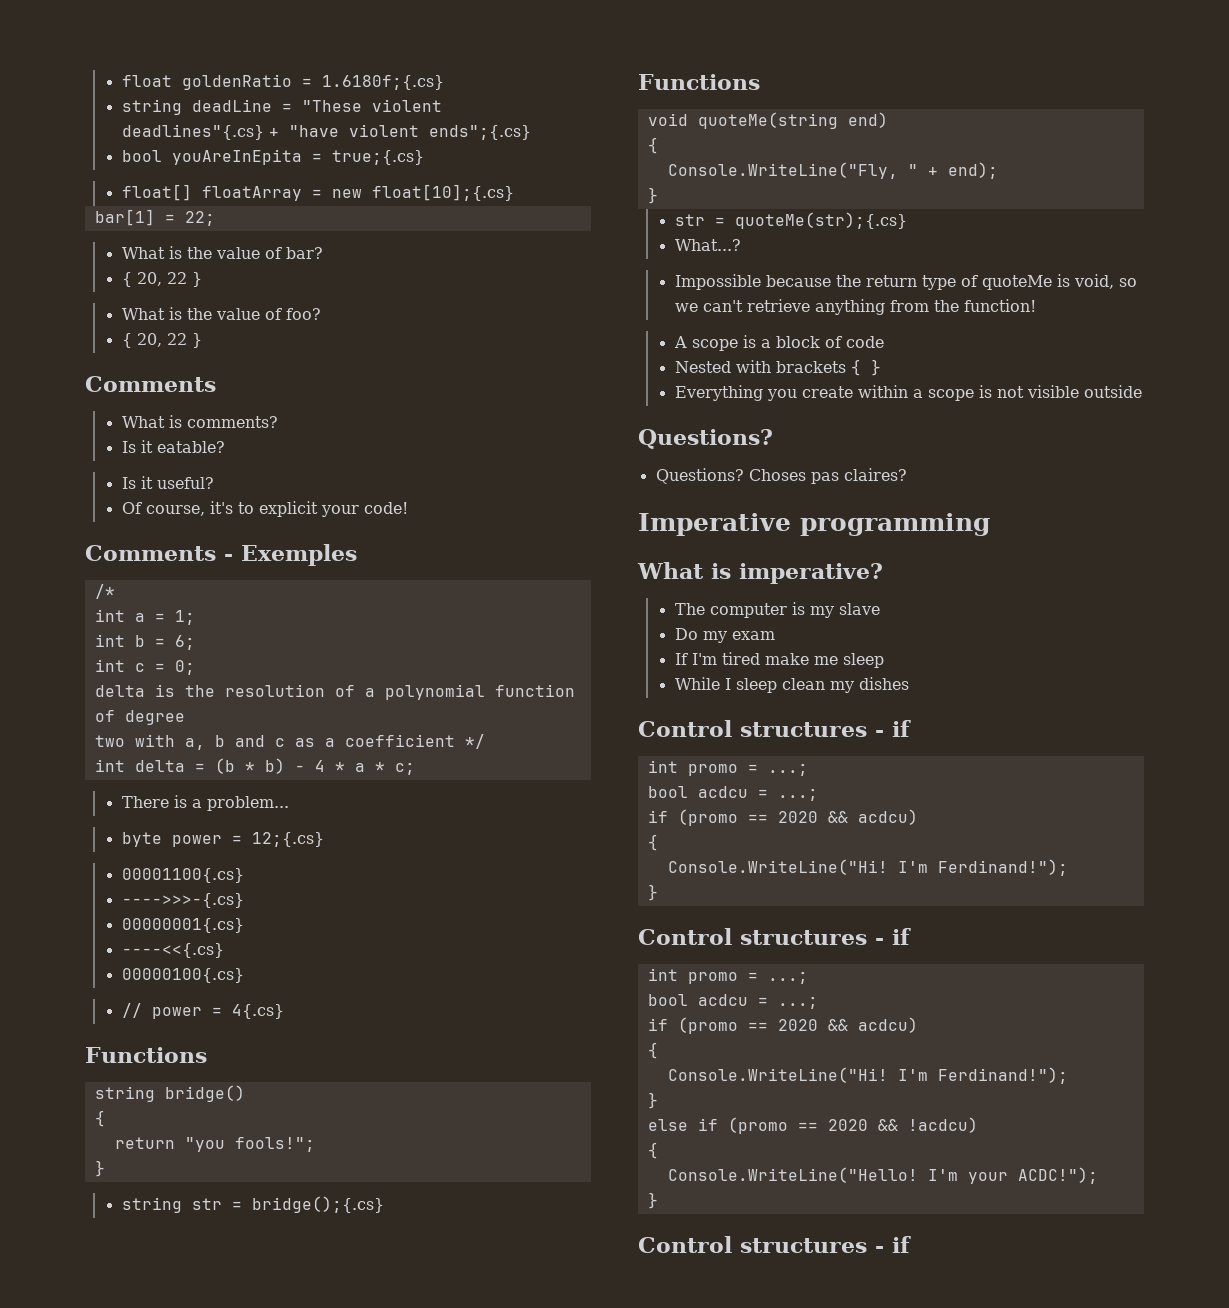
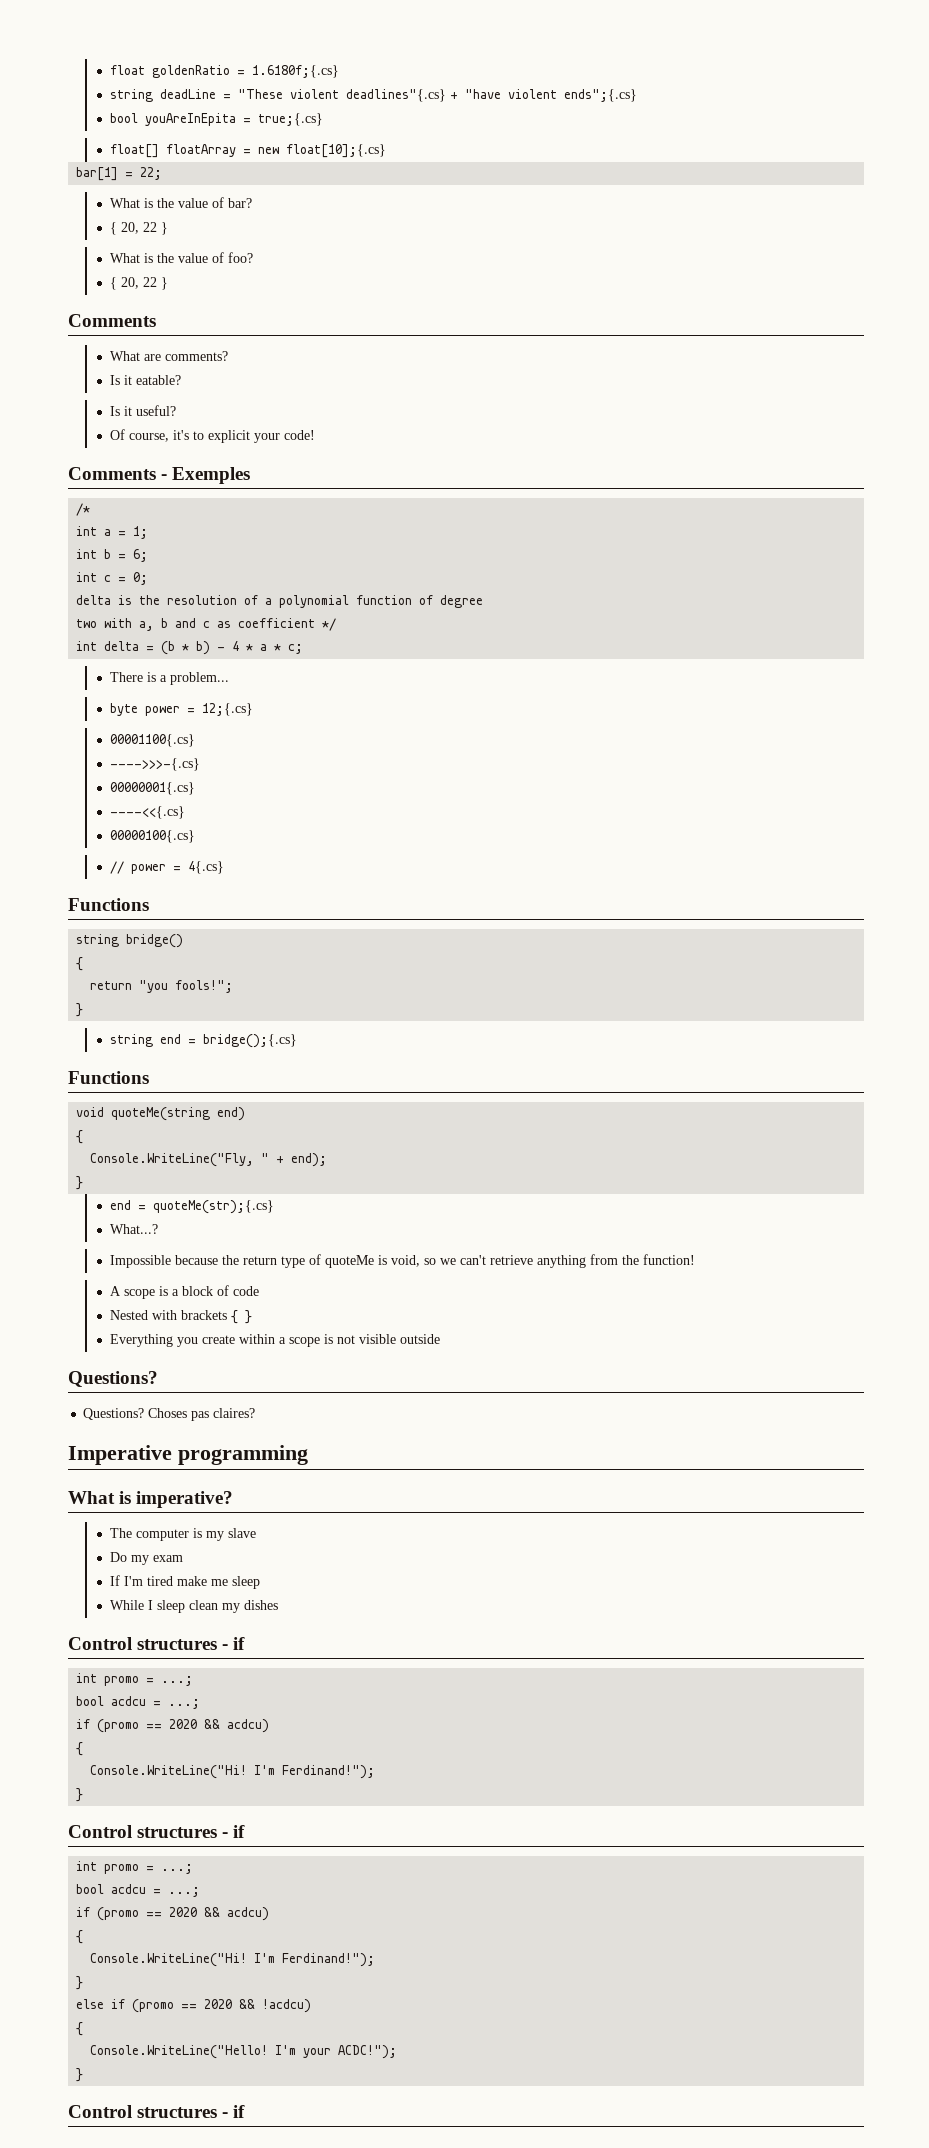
- What is comments?
+ What are comments?
- two with a, b and c as a coefficient */
+ two with a, b and c as coefficient */
- string str = bridge();{.cs}
+ string end = bridge();{.cs}
- str = quoteMe(str);{.cs}
+ end = quoteMe(str);{.cs}

